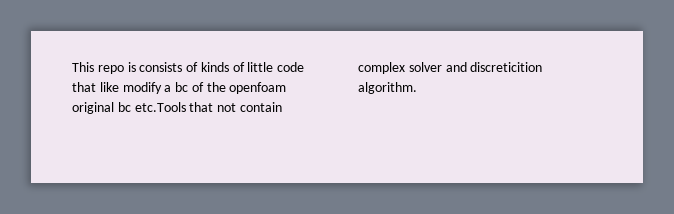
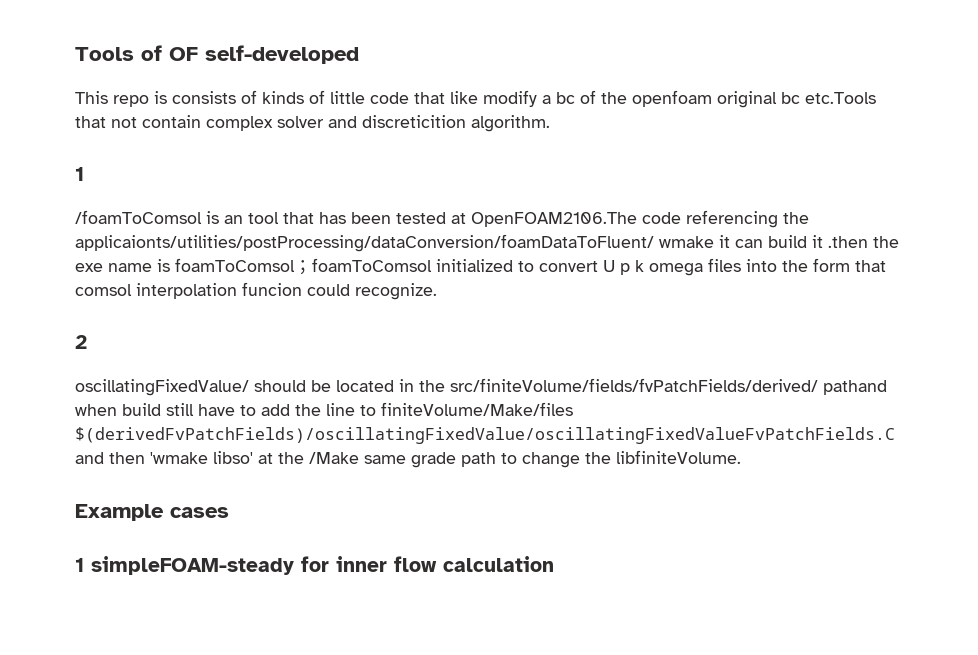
+ Tools of OF self-developed
  This repo is consists of kinds of little code that like modify a bc of the openfoam original bc etc.Tools that not contain complex solver and discreticition algorithm.
+ 1
+ /foamToComsol is an tool that has been tested at OpenFOAM2106.The code referencing the applicaionts/utilities/postProcessing/dataConversion/foamDataToFluent/ wmake it can build it .then the exe name is foamToComsol；foamToComsol initialized to convert U p k omega files into the form that comsol interpolation funcion could recognize.
+ 2
+ oscillatingFixedValue/ should be located in the src/finiteVolume/fields/fvPatchFields/derived/ pathand when build still have to add the line to finiteVolume/Make/files $(derivedFvPatchFields)/oscillatingFixedValue/oscillatingFixedValueFvPatchFields.C and then 'wmake libso' at the /Make same grade path to change the libfiniteVolume.
+ Example cases
+ 1 simpleFOAM-steady for inner flow calculation

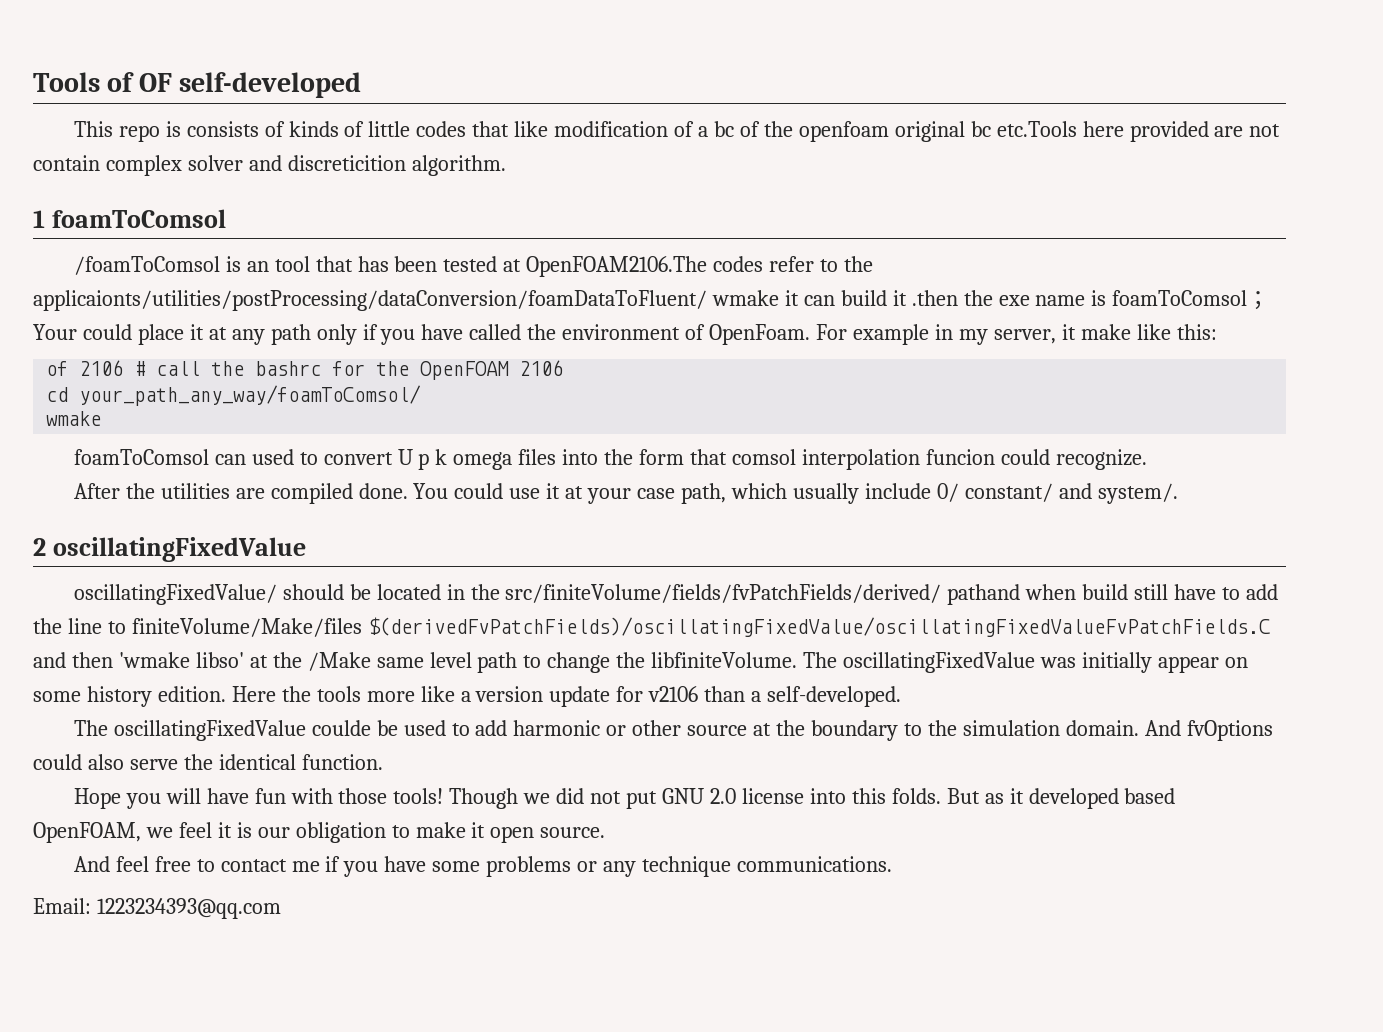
- This repo is consists of kinds of little code that like modify a bc of the openfoam original bc etc.Tools that not contain complex solver and discreticition algorithm.
- 1
+ This repo is consists of kinds of little codes that like modification of a bc of the openfoam original bc etc.Tools here provided are not contain complex solver and discreticition algorithm.
+ 1 foamToComsol
- /foamToComsol is an tool that has been tested at OpenFOAM2106.The code referencing the applicaionts/utilities/postProcessing/dataConversion/foamDataToFluent/ wmake it can build it .then the exe name is foamToComsol；foamToComsol initialized to convert U p k omega files into the form that comsol interpolation funcion could recognize.
+ /foamToComsol is an tool that has been tested at OpenFOAM2106.The codes refer to the applicaionts/utilities/postProcessing/dataConversion/foamDataToFluent/ wmake it can build it .then the exe name is foamToComsol；Your could place it at any path only if you have called the environment of OpenFoam. For example in my server, it make like this:
+ of 2106 # call the bashrc for the OpenFOAM 2106
+ cd your_path_any_way/foamToComsol/
+ wmake
+ foamToComsol can used to convert U p k omega files into the form that comsol interpolation funcion could recognize.
+ After the utilities are compiled done. You could use it at your case path, which usually include 0/ constant/ and system/.
- 2
+ 2 oscillatingFixedValue
- oscillatingFixedValue/ should be located in the src/finiteVolume/fields/fvPatchFields/derived/ pathand when build still have to add the line to finiteVolume/Make/files $(derivedFvPatchFields)/oscillatingFixedValue/oscillatingFixedValueFvPatchFields.C and then 'wmake libso' at the /Make same grade path to change the libfiniteVolume.
- Example cases
- 1 simpleFOAM-steady for inner flow calculation
+ oscillatingFixedValue/ should be located in the src/finiteVolume/fields/fvPatchFields/derived/ pathand when build still have to add the line to finiteVolume/Make/files $(derivedFvPatchFields)/oscillatingFixedValue/oscillatingFixedValueFvPatchFields.C and then 'wmake libso' at the /Make same level path to change the libfiniteVolume. The oscillatingFixedValue was initially appear on some history edition. Here the tools more like a version update for v2106 than a self-developed.
+ The oscillatingFixedValue coulde be used to add harmonic or other source at the boundary to the simulation domain. And fvOptions could also serve the identical function.
+ Hope you will have fun with those tools! Though we did not put GNU 2.0 license into this folds. But as it developed based OpenFOAM, we feel it is our obligation to make it open source.
+ And feel free to contact me if you have some problems or any technique communications.
+ Email: 1223234393@qq.com

